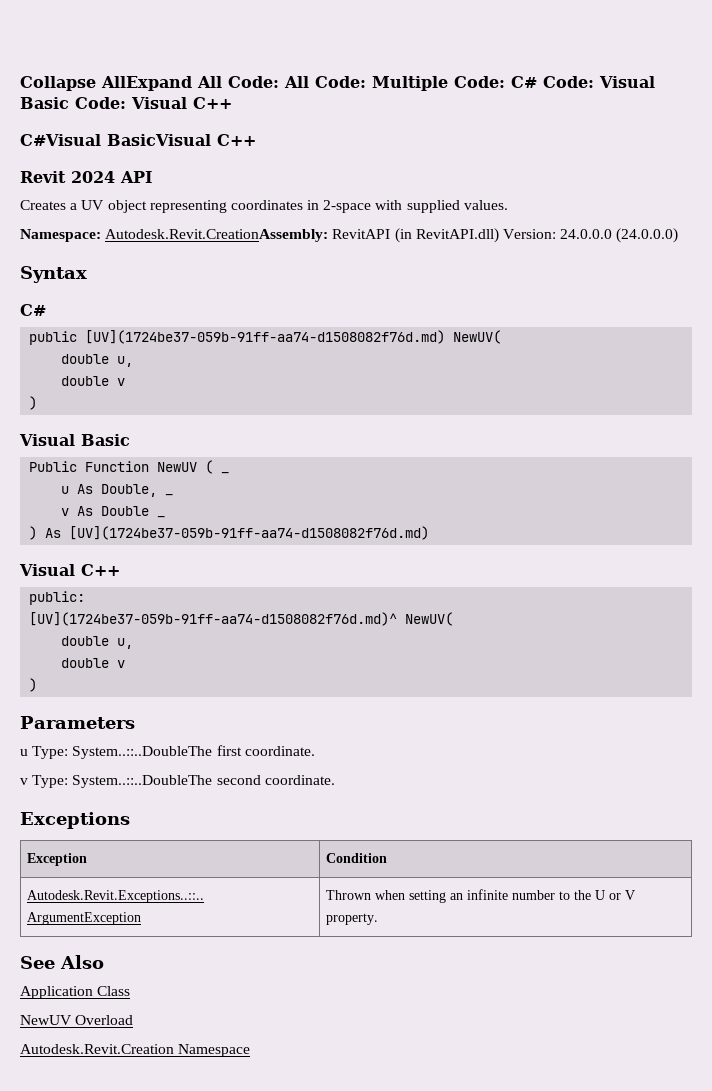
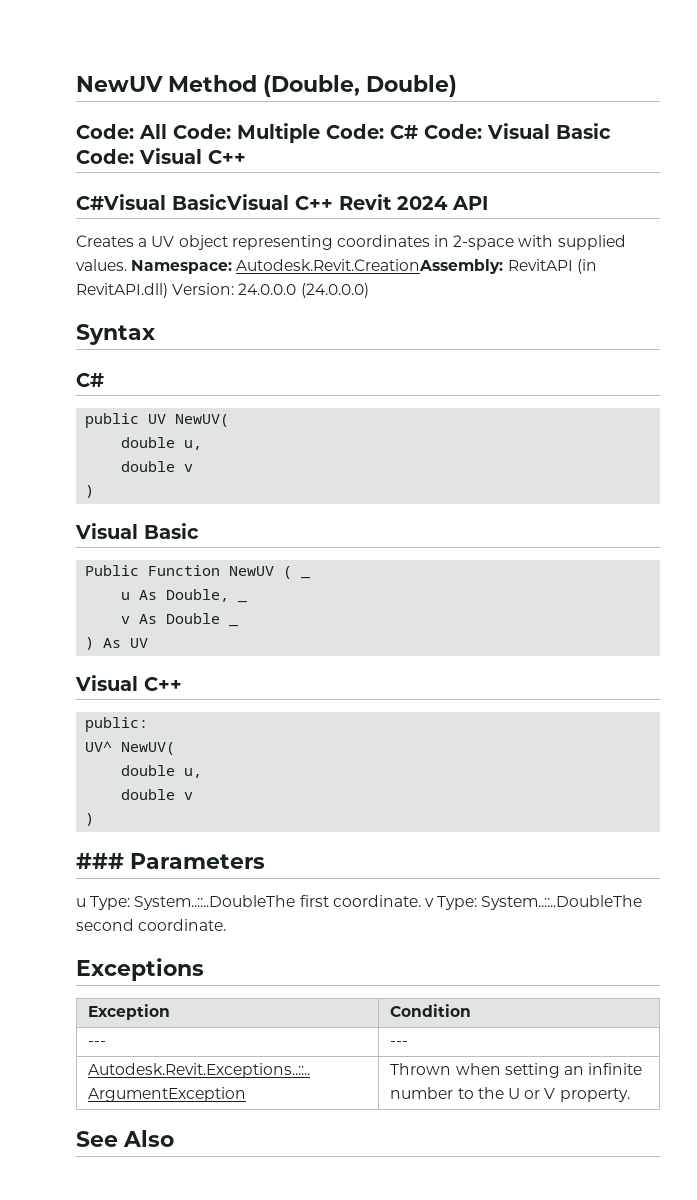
- Collapse AllExpand All Code: All Code: Multiple Code: C# Code: Visual Basic Code: Visual C++
+ NewUV Method (Double, Double)
+ Code: All Code: Multiple Code: C# Code: Visual Basic Code: Visual C++
- C#Visual BasicVisual C++
- Revit 2024 API
+ C#Visual BasicVisual C++ Revit 2024 API
- Creates a UV object representing coordinates in 2-space with supplied values.
- Namespace: Autodesk.Revit.CreationAssembly: RevitAPI (in RevitAPI.dll) Version: 24.0.0.0 (24.0.0.0)
+ Creates a UV object representing coordinates in 2-space with supplied values. Namespace: Autodesk.Revit.CreationAssembly: RevitAPI (in RevitAPI.dll) Version: 24.0.0.0 (24.0.0.0)
- public [UV](1724be37-059b-91ff-aa74-d1508082f76d.md) NewUV(
+ public UV NewUV(
- ) As [UV](1724be37-059b-91ff-aa74-d1508082f76d.md)
+ ) As UV
- [UV](1724be37-059b-91ff-aa74-d1508082f76d.md)^ NewUV(
+ UV^ NewUV(
  double u,
  double v
  )
- Parameters
+ ### Parameters
- u Type: System..::..DoubleThe first coordinate.
- v Type: System..::..DoubleThe second coordinate.
+ u Type: System..::..DoubleThe first coordinate. v Type: System..::..DoubleThe second coordinate.
+ --- | ---
- Application Class
- NewUV Overload
- Autodesk.Revit.Creation Namespace

